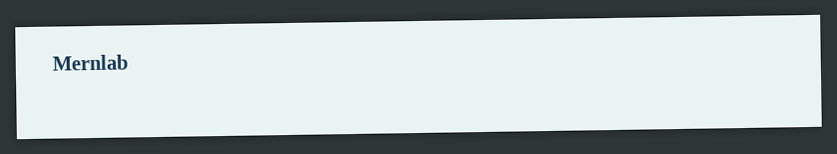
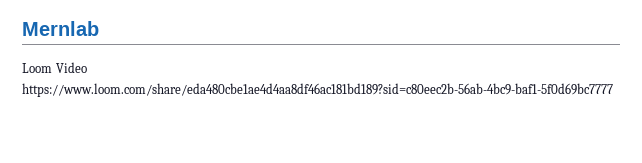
+ Loom Video https://www.loom.com/share/eda480cbe1ae4d4aa8df46ac181bd189?sid=c80eec2b-56ab-4bc9-baf1-5f0d69bc7777

